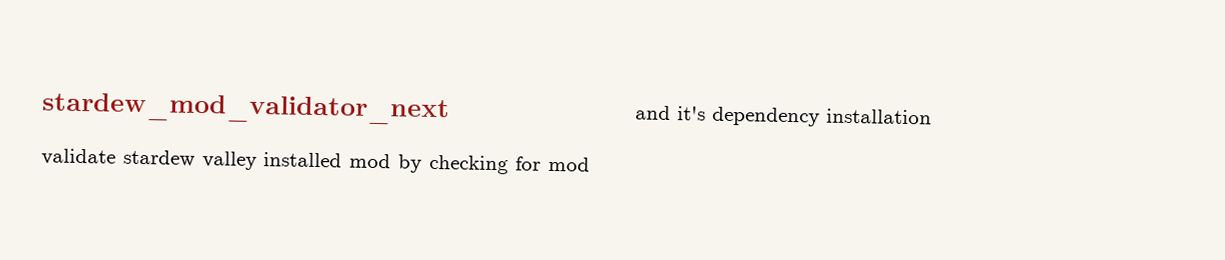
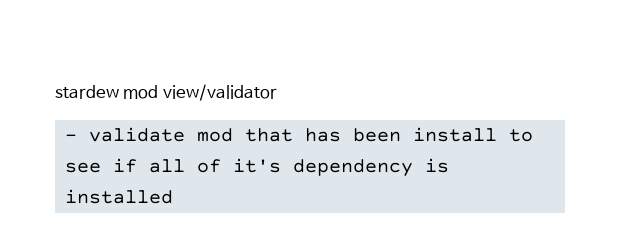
- stardew_mod_validator_next
- validate stardew valley installed mod by checking for mod and it's dependency installation
+ stardew mod view/validator
+ - validate mod that has been install to see if all of it's dependency is installed

